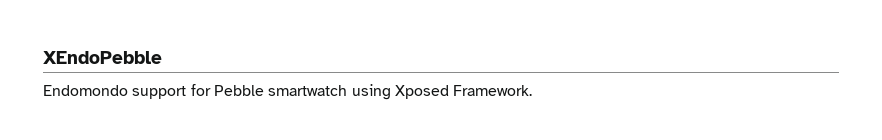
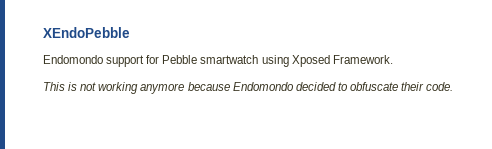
+ This is not working anymore because Endomondo decided to obfuscate their code.

